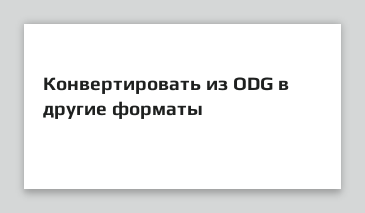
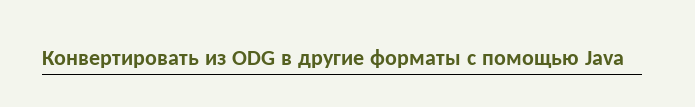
- Конвертировать из ODG в другие форматы
+ Конвертировать из ODG в другие форматы с помощью Java

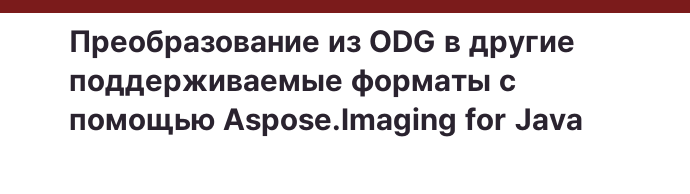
- Конвертировать из ODG в другие форматы с помощью Java
+ Преобразование из ODG в другие поддерживаемые форматы с помощью Aspose.Imaging for Java

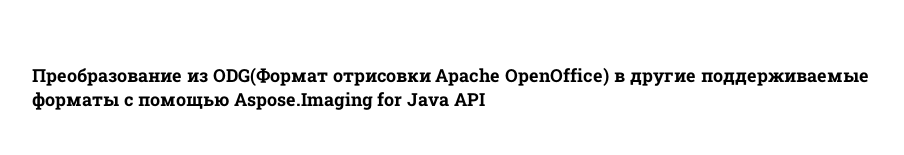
- Преобразование из ODG в другие поддерживаемые форматы с помощью Aspose.Imaging for Java
+ Преобразование из ODG(Формат отрисовки Apache OpenOffice) в другие поддерживаемые форматы с помощью Aspose.Imaging for Java API

